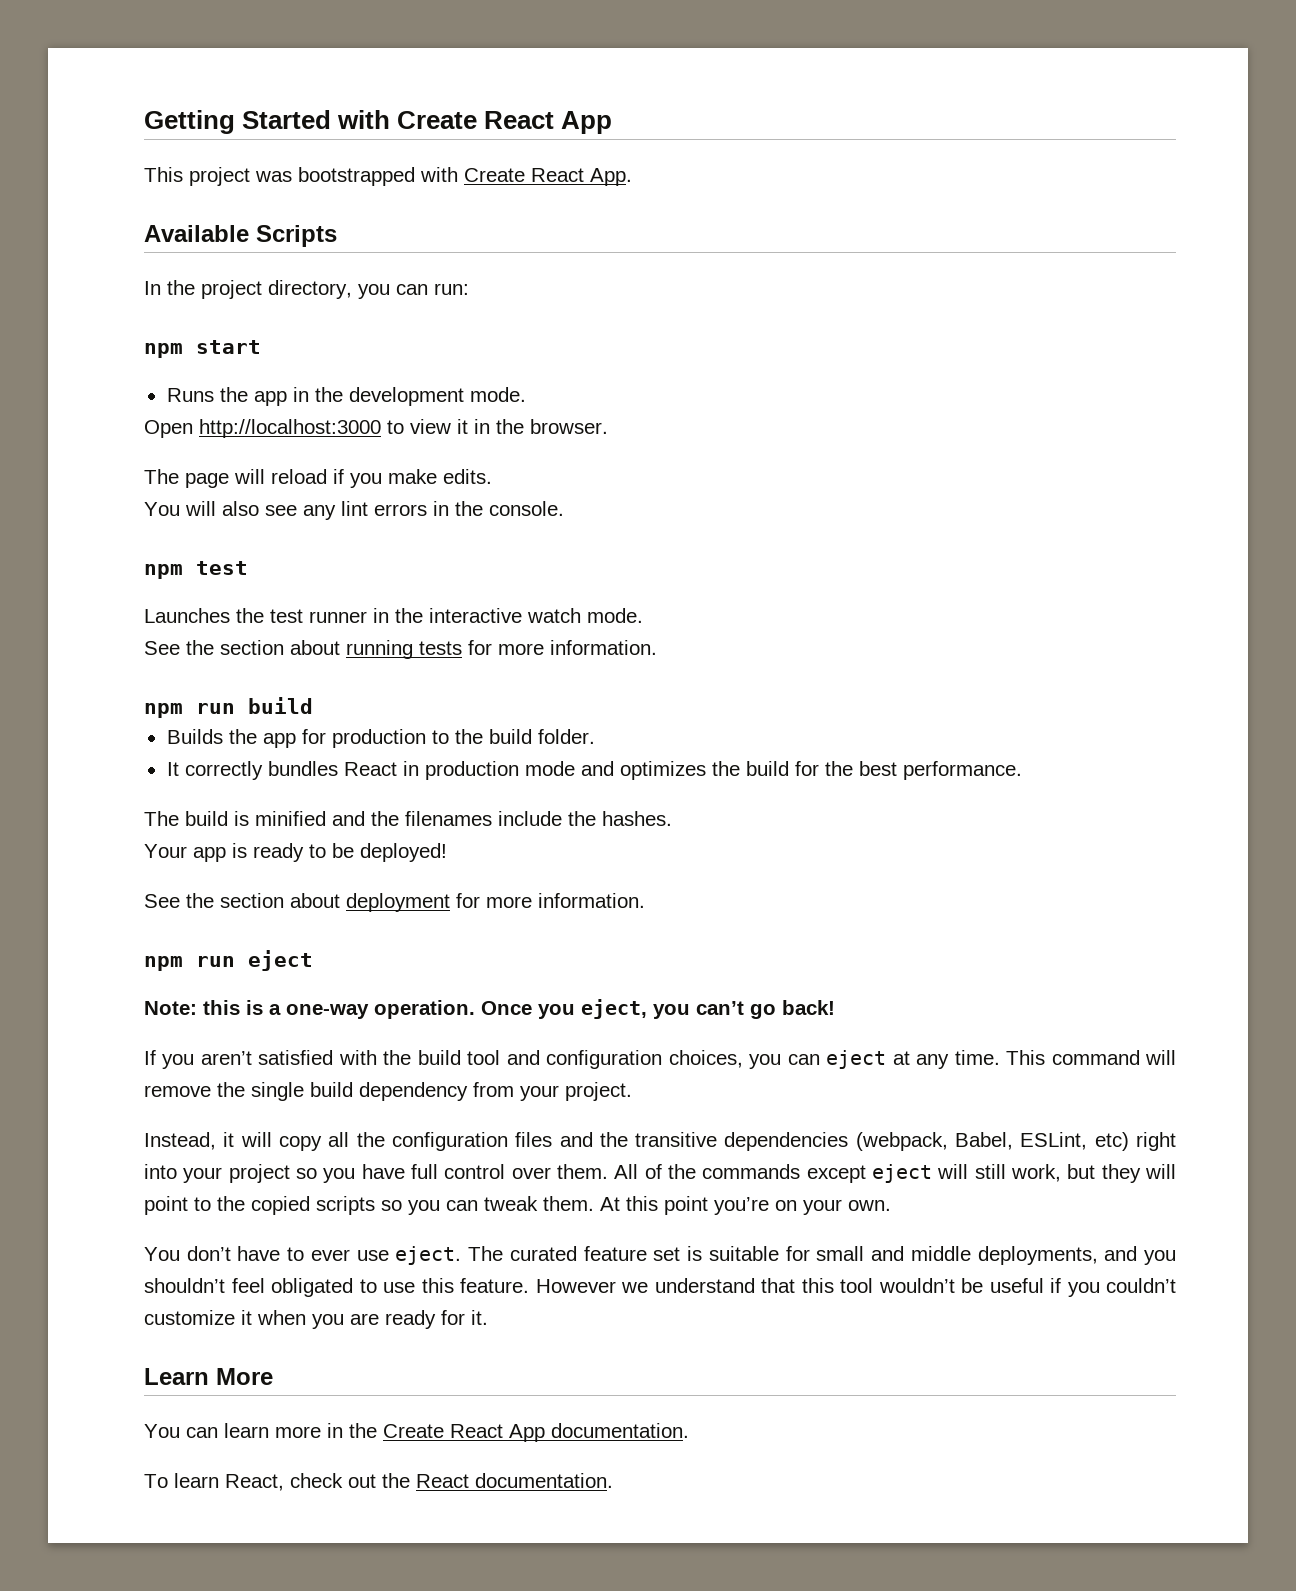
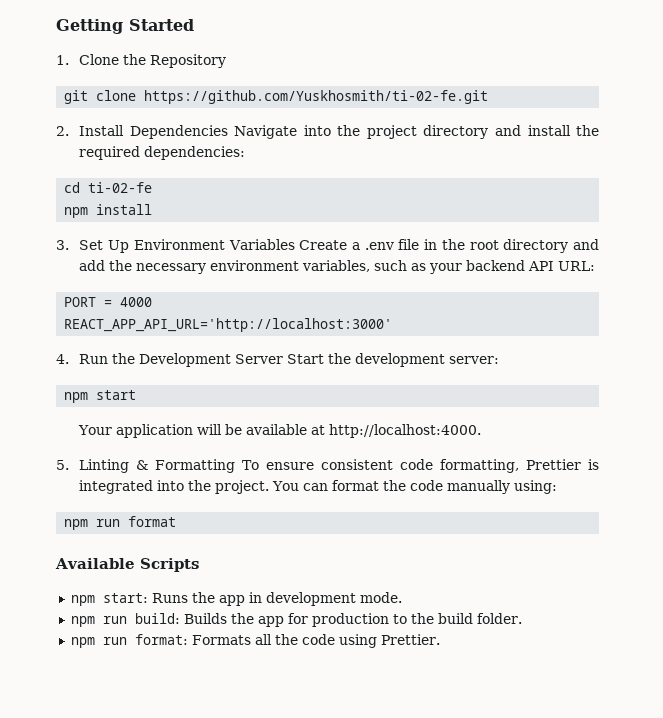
- Getting Started with Create React App
- This project was bootstrapped with Create React App.
+ Getting Started
+ 1. Clone the Repository
+ git clone https://github.com/Yuskhosmith/ti-02-fe.git
+ 2. Install Dependencies Navigate into the project directory and install the required dependencies:
+ cd ti-02-fe
+ npm install
+ 3. Set Up Environment Variables Create a .env file in the root directory and add the necessary environment variables, such as your backend API URL:
+ PORT = 4000
+ REACT_APP_API_URL='http://localhost:3000'
+ 4. Run the Development Server Start the development server:
+ npm start
+ Your application will be available at http://localhost:4000.
+ 5. Linting & Formatting To ensure consistent code formatting, Prettier is integrated into the project. You can format the code manually using:
+ npm run format
  Available Scripts
- In the project directory, you can run:
- npm start
- Runs the app in the development mode.
+ npm start: Runs the app in development mode.
- Open http://localhost:3000 to view it in the browser.
- The page will reload if you make edits.
- You will also see any lint errors in the console.
- npm test
- Launches the test runner in the interactive watch mode.
- See the section about running tests for more information.
- npm run build
- Builds the app for production to the build folder.
+ npm run build: Builds the app for production to the build folder.
- It correctly bundles React in production mode and optimizes the build for the best performance.
- The build is minified and the filenames include the hashes.
- Your app is ready to be deployed!
- See the section about deployment for more information.
- npm run eject
- Note: this is a one-way operation. Once you eject, you can’t go back!
- If you aren’t satisfied with the build tool and configuration choices, you can eject at any time. This command will remove the single build dependency from your project.
- Instead, it will copy all the configuration files and the transitive dependencies (webpack, Babel, ESLint, etc) right into your project so you have full control over them. All of the commands except eject will still work, but they will point to the copied scripts so you can tweak them. At this point you’re on your own.
- You don’t have to ever use eject. The curated feature set is suitable for small and middle deployments, and you shouldn’t feel obligated to use this feature. However we understand that this tool wouldn’t be useful if you couldn’t customize it when you are ready for it.
- Learn More
- You can learn more in the Create React App documentation.
- To learn React, check out the React documentation.
+ npm run format: Formats all the code using Prettier.

